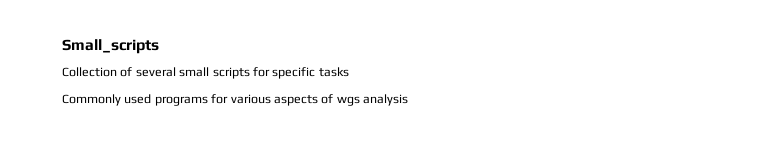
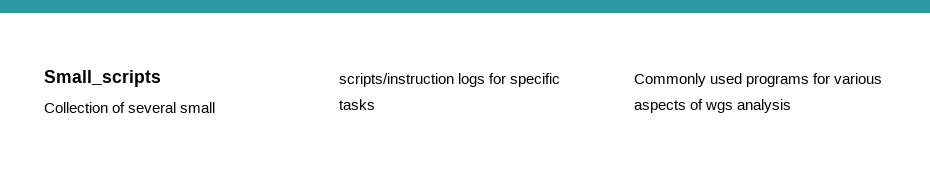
- Collection of several small scripts for specific tasks
+ Collection of several small scripts/instruction logs for specific tasks

